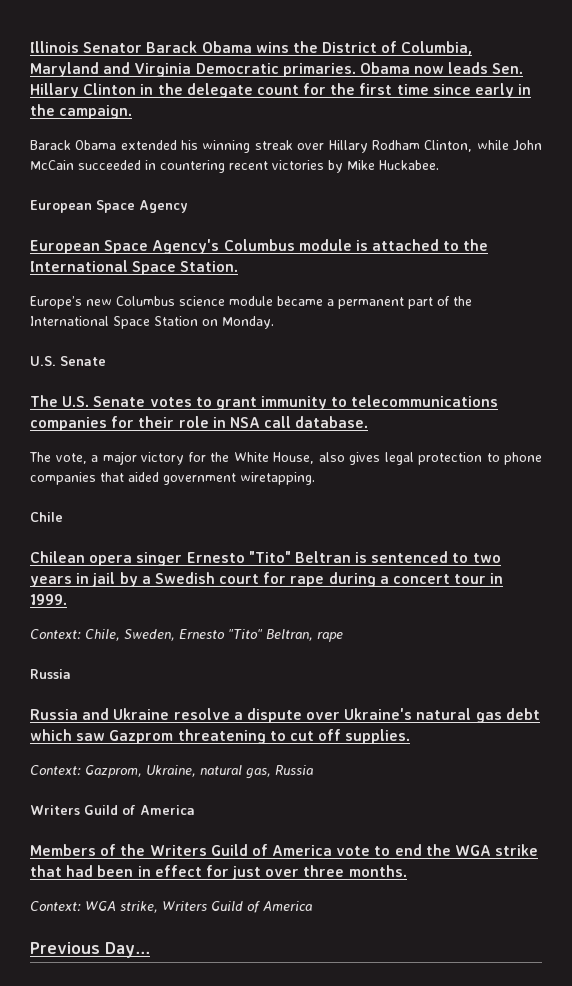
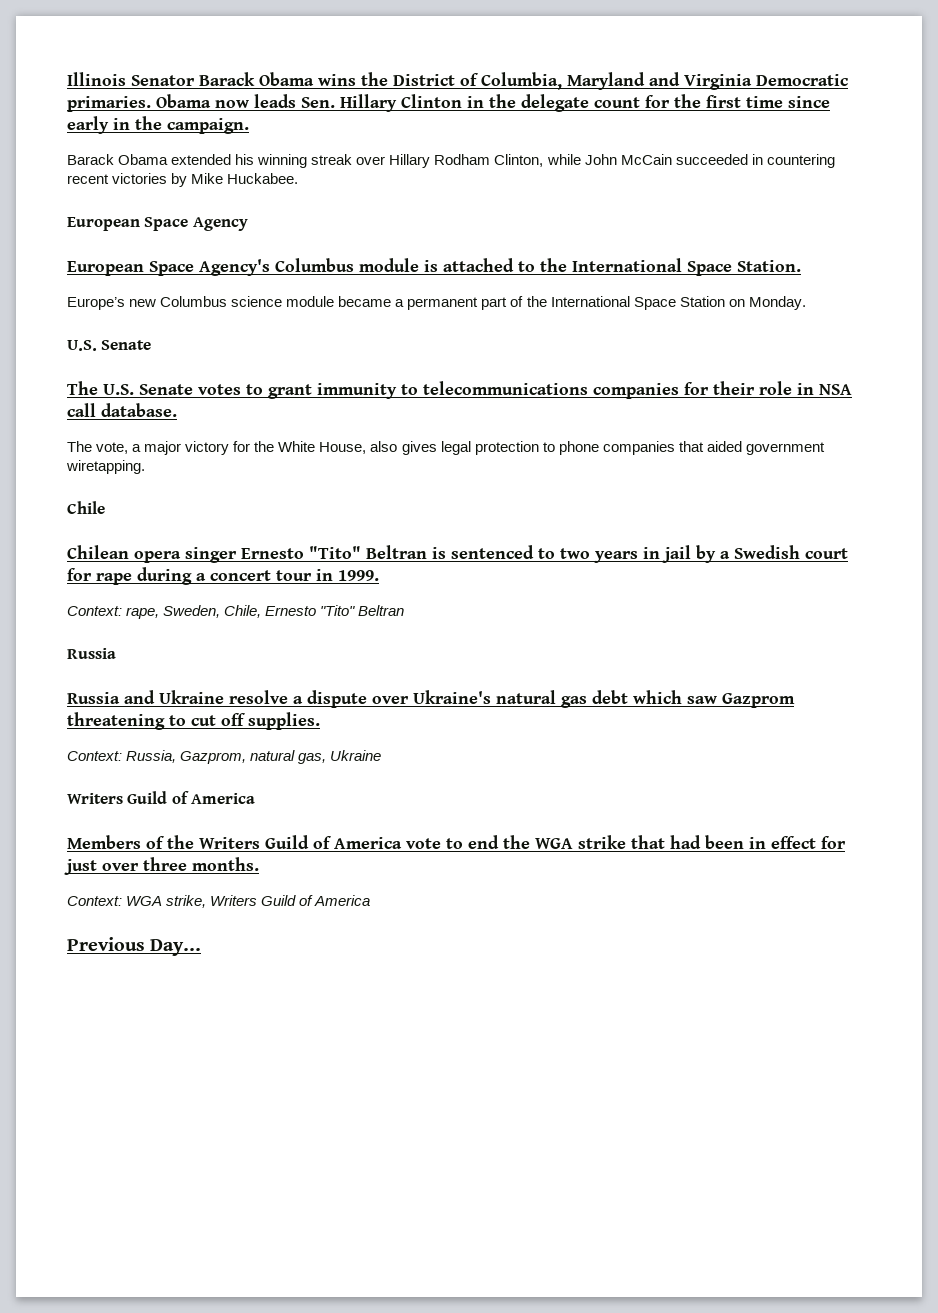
- Context: Chile, Sweden, Ernesto "Tito" Beltran, rape
+ Context: rape, Sweden, Chile, Ernesto "Tito" Beltran
- Context: Gazprom, Ukraine, natural gas, Russia
+ Context: Russia, Gazprom, natural gas, Ukraine

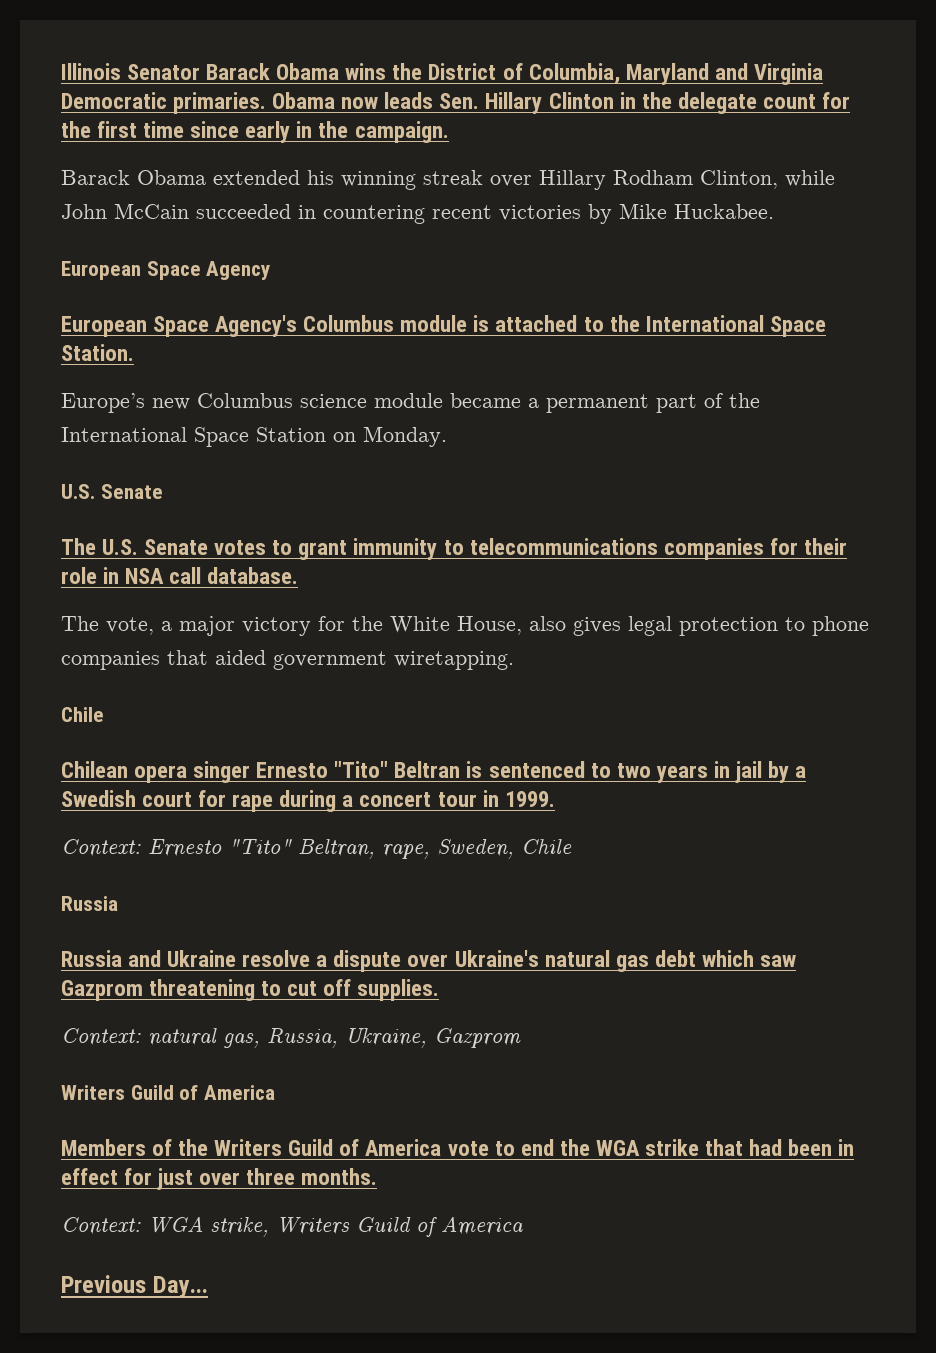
- Context: rape, Sweden, Chile, Ernesto "Tito" Beltran
+ Context: Ernesto "Tito" Beltran, rape, Sweden, Chile
- Context: Russia, Gazprom, natural gas, Ukraine
+ Context: natural gas, Russia, Ukraine, Gazprom

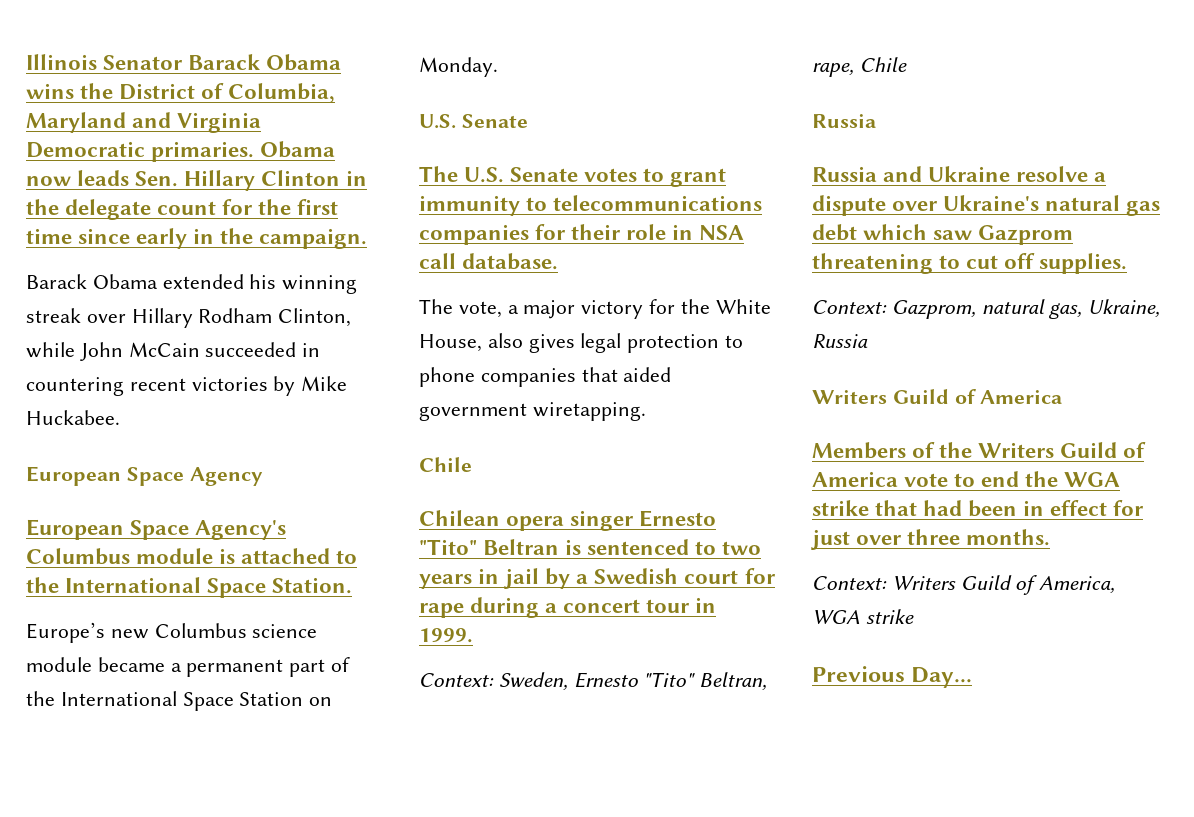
- Context: Ernesto "Tito" Beltran, rape, Sweden, Chile
+ Context: Sweden, Ernesto "Tito" Beltran, rape, Chile
- Context: natural gas, Russia, Ukraine, Gazprom
+ Context: Gazprom, natural gas, Ukraine, Russia
- Context: WGA strike, Writers Guild of America
+ Context: Writers Guild of America, WGA strike

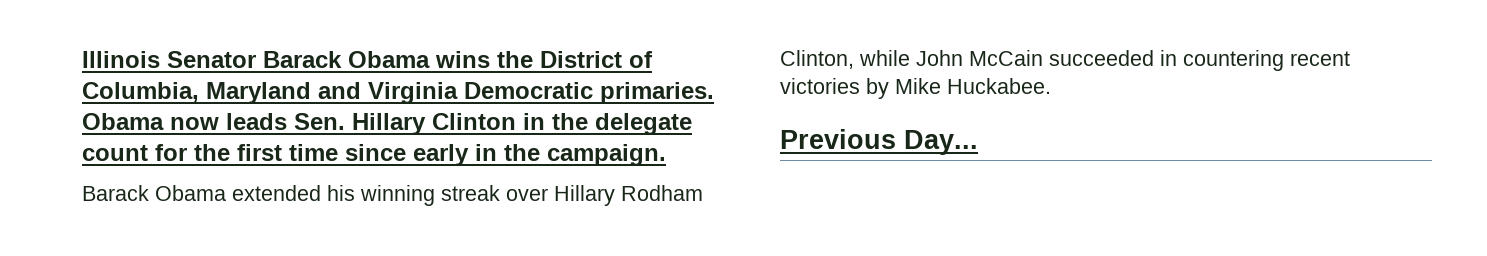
- European Space Agency
- European Space Agency's Columbus module is attached to the International Space Station.
- Europe’s new Columbus science module became a permanent part of the International Space Station on Monday.
- U.S. Senate
- The U.S. Senate votes to grant immunity to telecommunications companies for their role in NSA call database.
- The vote, a major victory for the White House, also gives legal protection to phone companies that aided government wiretapping.
- Chile
- Chilean opera singer Ernesto "Tito" Beltran is sentenced to two years in jail by a Swedish court for rape during a concert tour in 1999.
- Context: Sweden, Ernesto "Tito" Beltran, rape, Chile
- Russia
- Russia and Ukraine resolve a dispute over Ukraine's natural gas debt which saw Gazprom threatening to cut off supplies.
- Context: Gazprom, natural gas, Ukraine, Russia
- Writers Guild of America
- Members of the Writers Guild of America vote to end the WGA strike that had been in effect for just over three months.
- Context: Writers Guild of America, WGA strike

